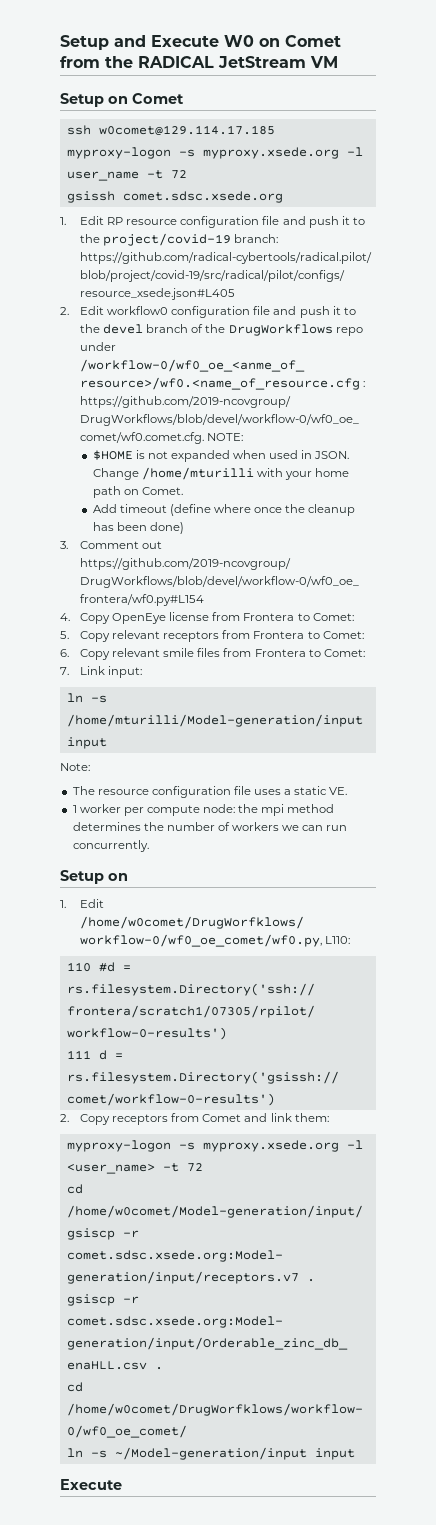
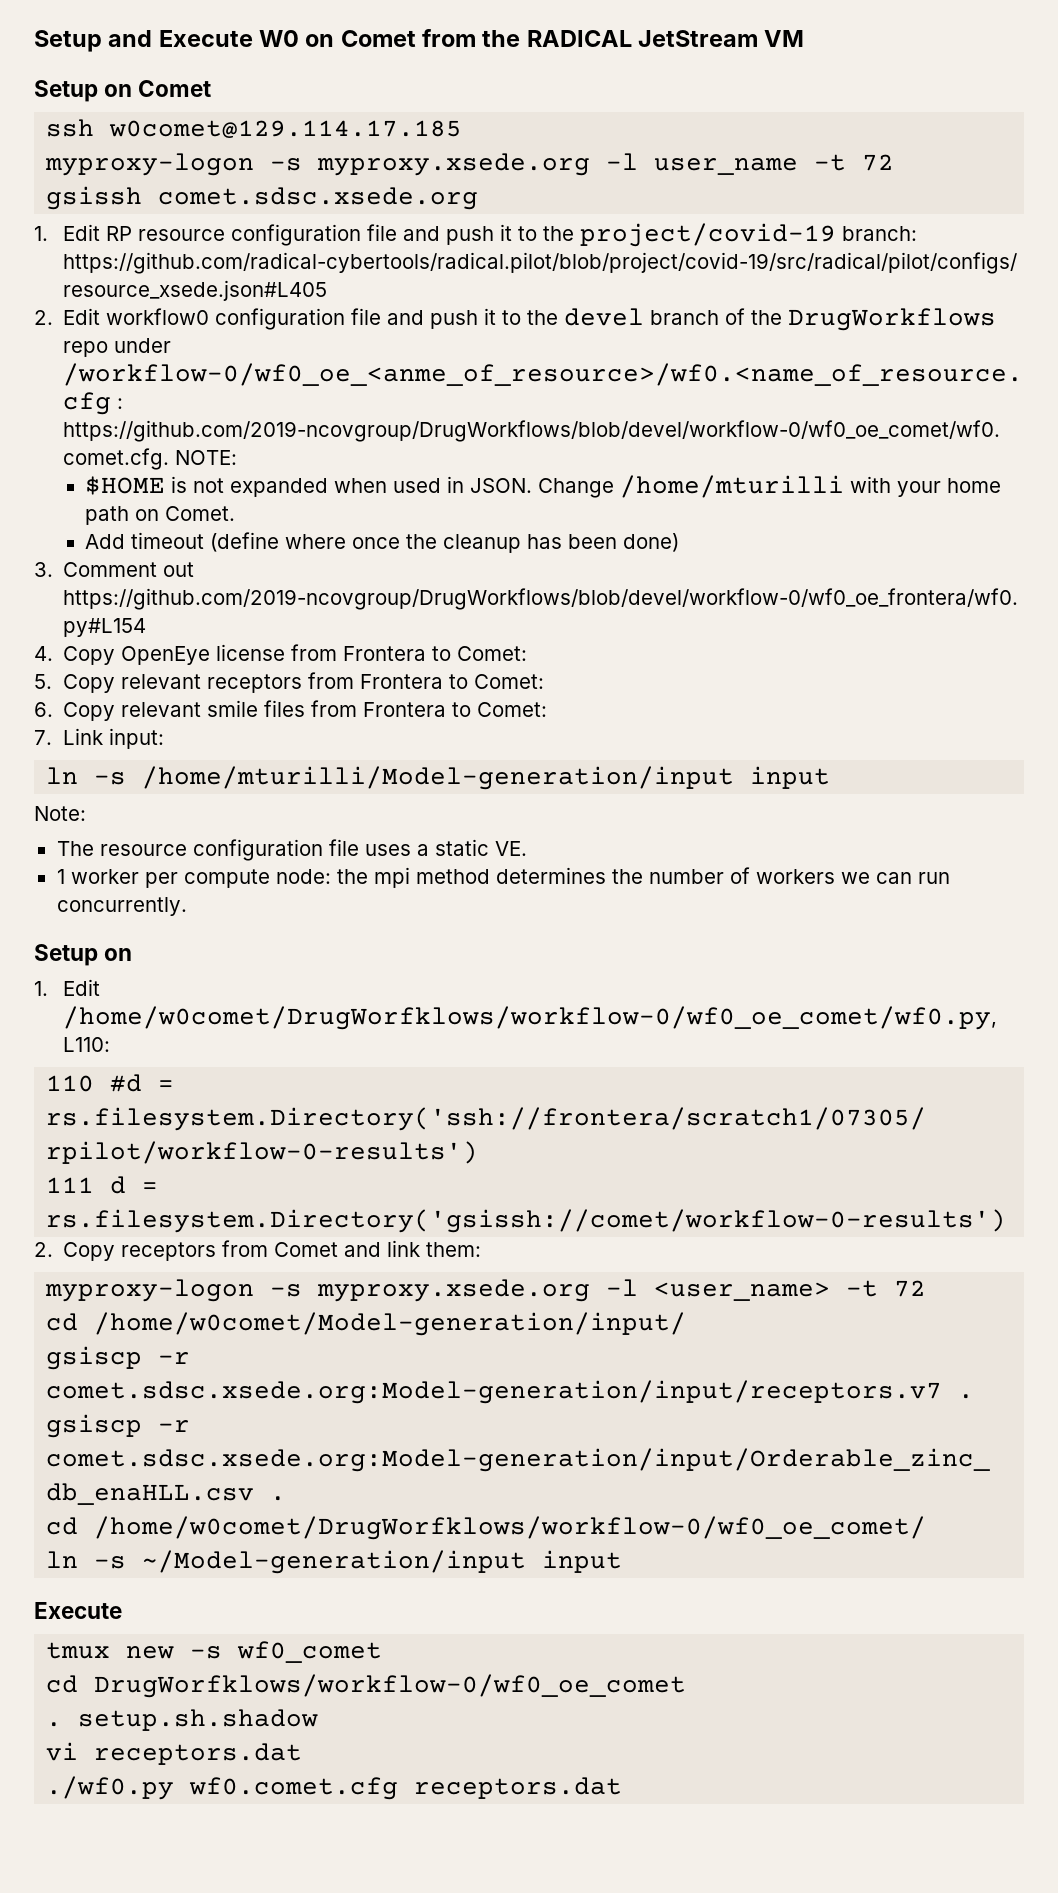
+ tmux new -s wf0_comet
+ cd DrugWorfklows/workflow-0/wf0_oe_comet
+ . setup.sh.shadow
+ vi receptors.dat
+ ./wf0.py wf0.comet.cfg receptors.dat

